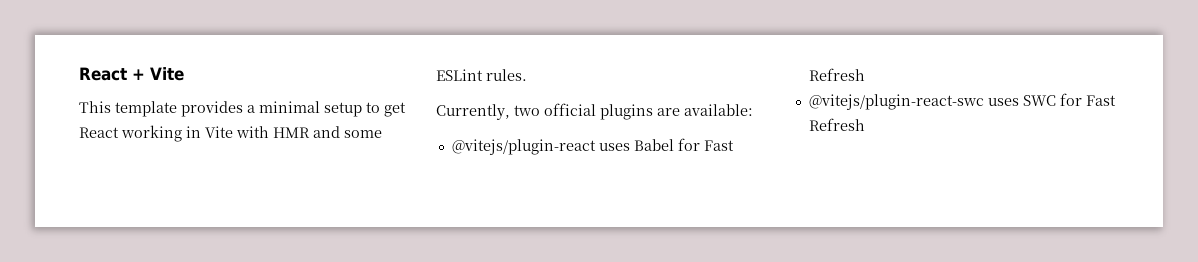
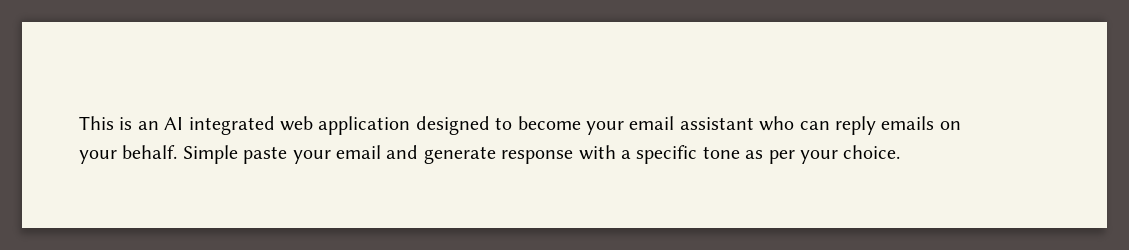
- React + Vite
- This template provides a minimal setup to get React working in Vite with HMR and some ESLint rules.
- Currently, two official plugins are available:
- @vitejs/plugin-react uses Babel for Fast Refresh
- @vitejs/plugin-react-swc uses SWC for Fast Refresh
+ This is an AI integrated web application designed to become your email assistant who can reply emails on your behalf. Simple paste your email and generate response with a specific tone as per your choice.

